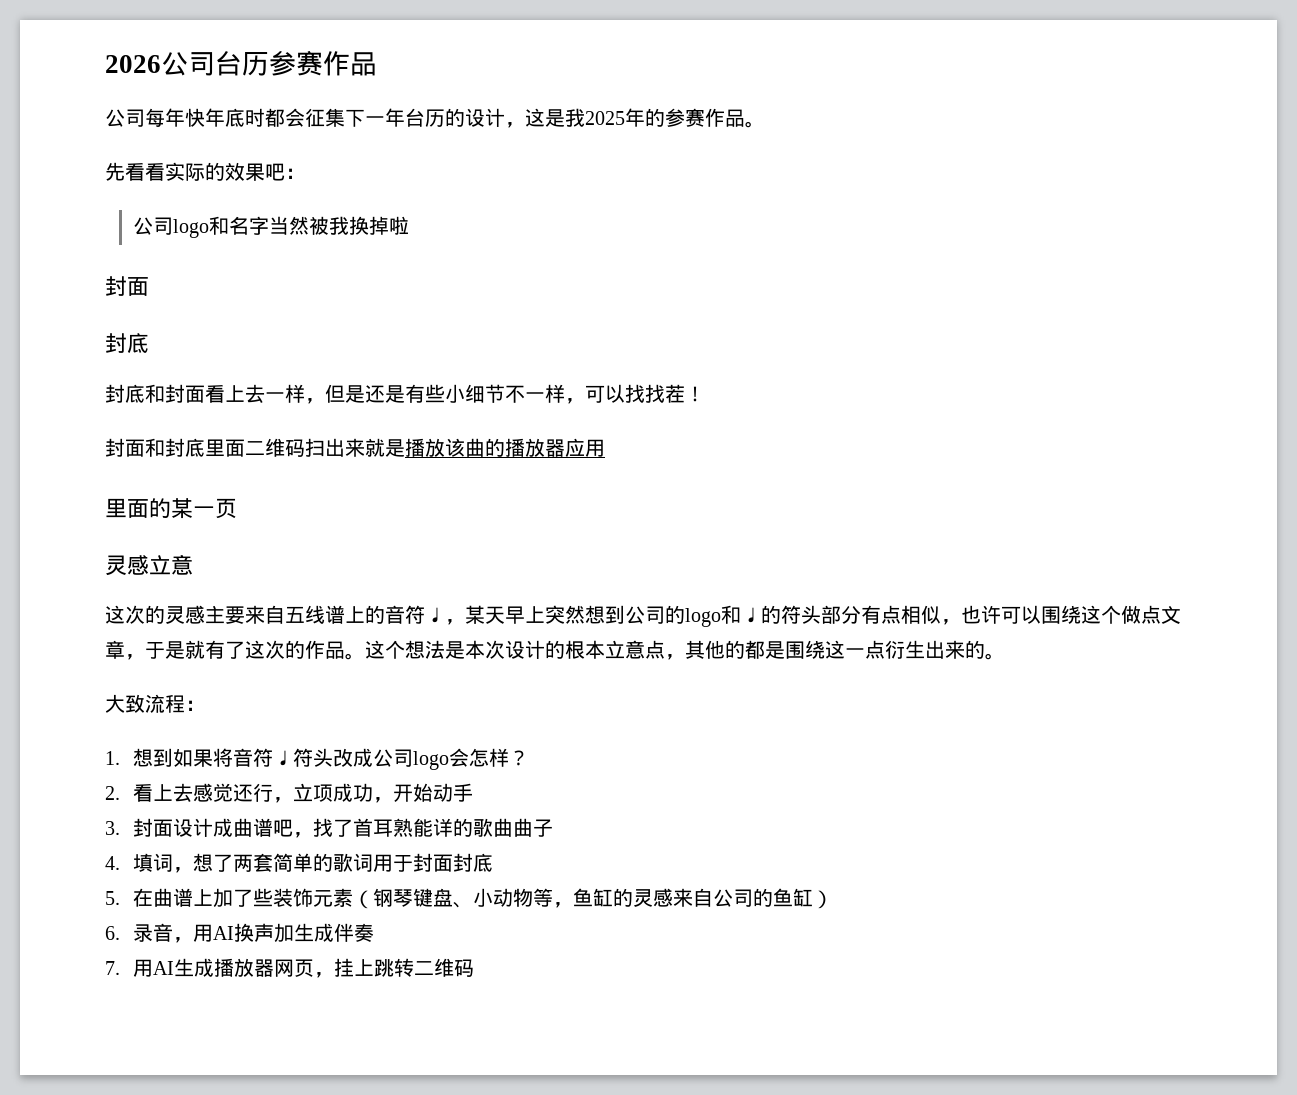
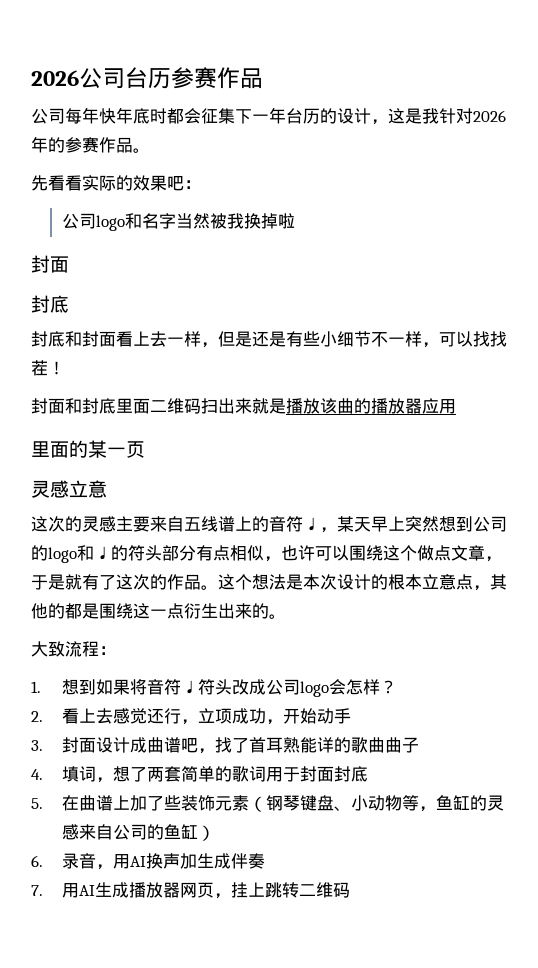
- 公司每年快年底时都会征集下一年台历的设计，这是我2025年的参赛作品。
+ 公司每年快年底时都会征集下一年台历的设计，这是我针对2026年的参赛作品。

